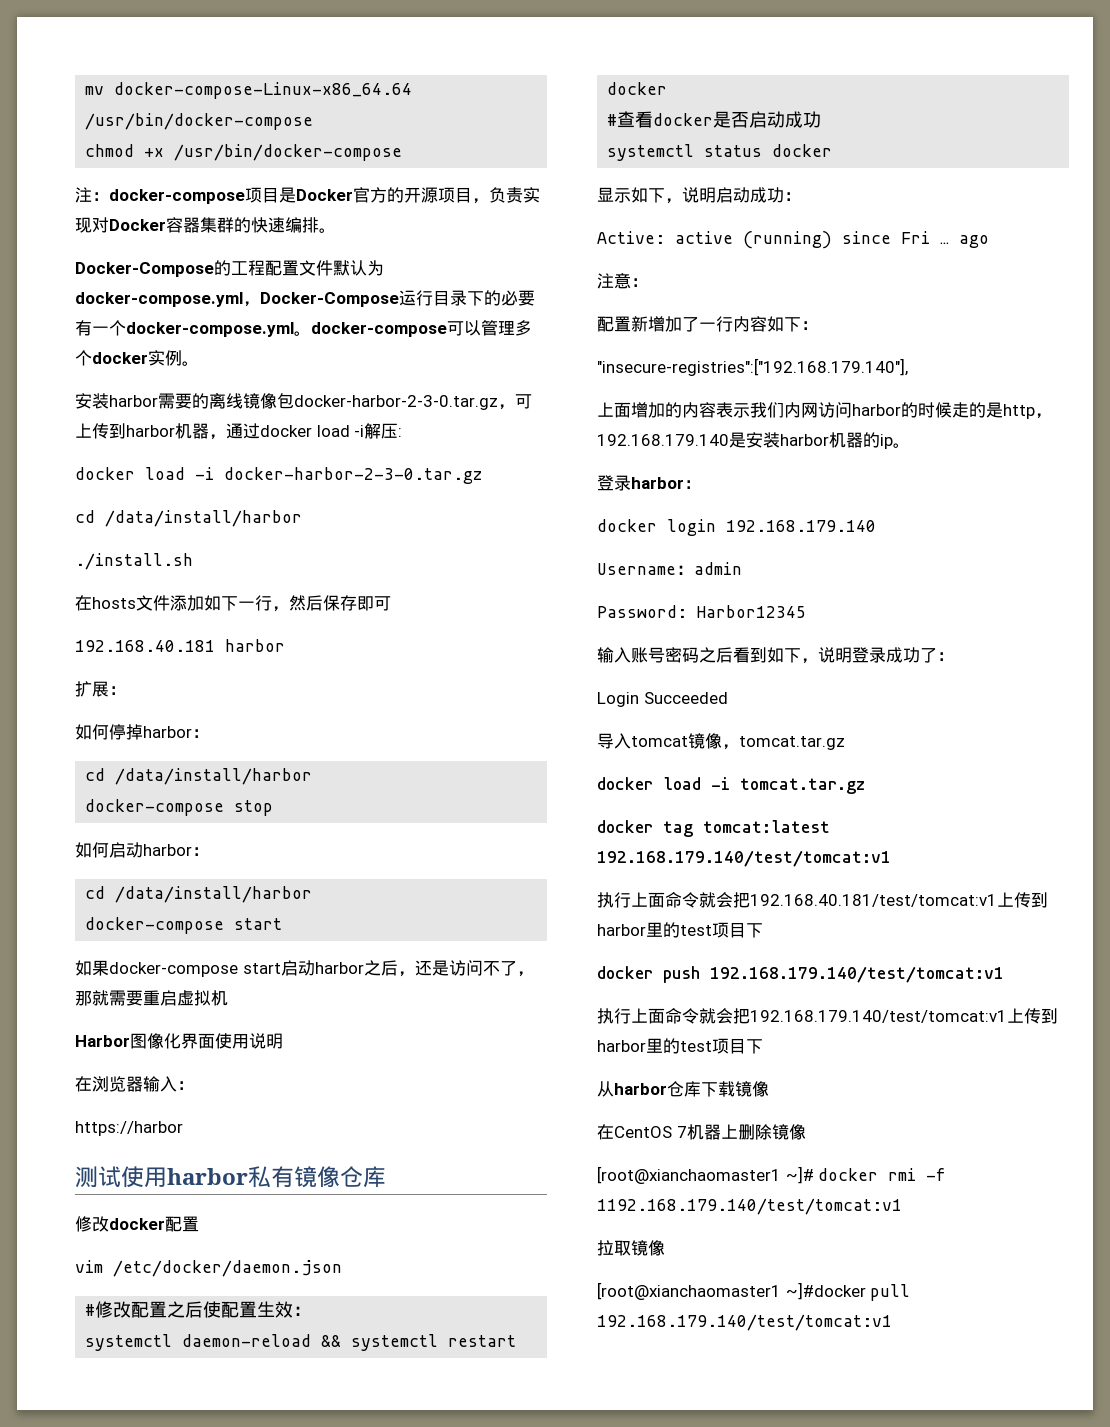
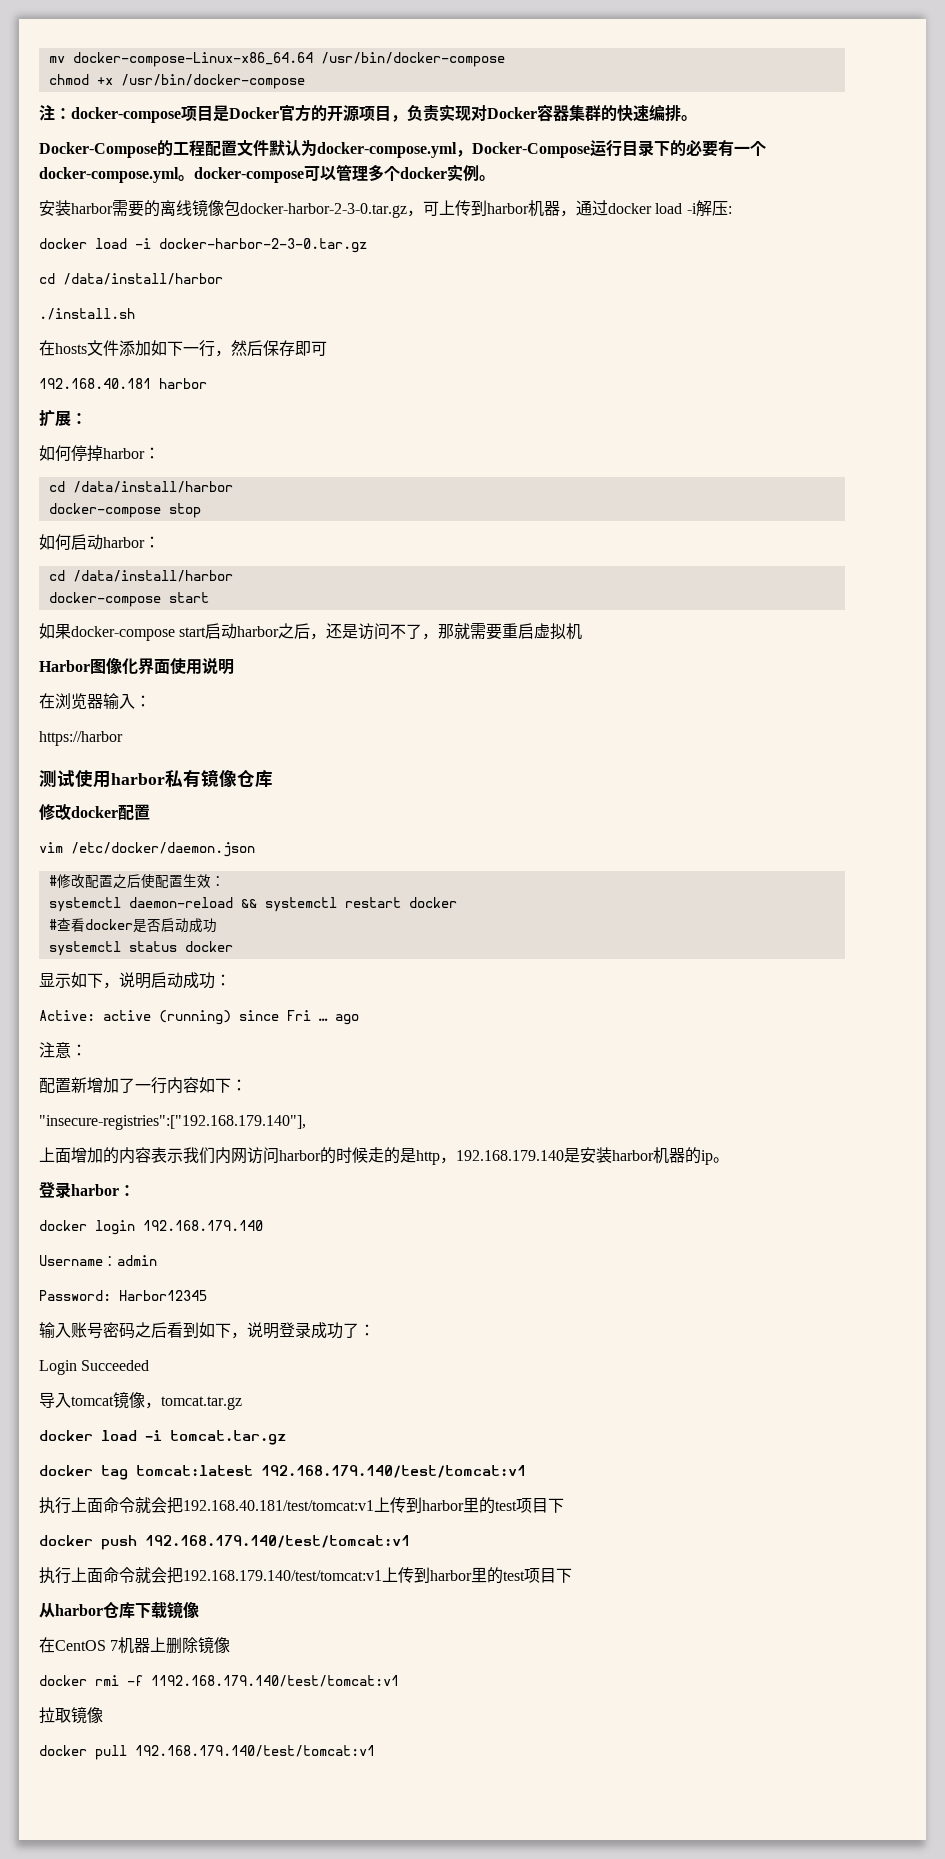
- [root@xianchaomaster1 ~]# docker rmi -f 1192.168.179.140/test/tomcat:v1
+ docker rmi -f 1192.168.179.140/test/tomcat:v1
- [root@xianchaomaster1 ~]#docker pull 192.168.179.140/test/tomcat:v1
+ docker pull 192.168.179.140/test/tomcat:v1

